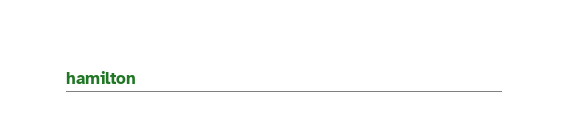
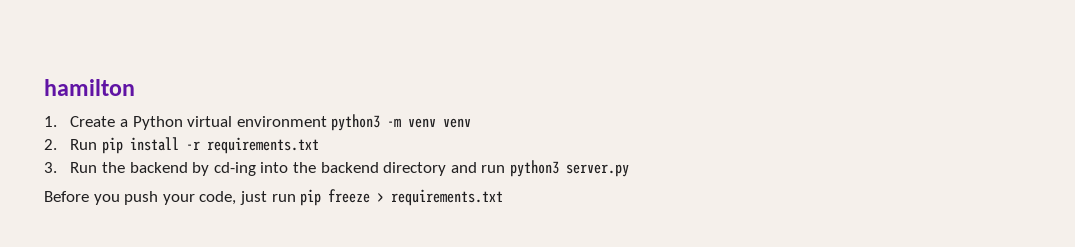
+ 1. Create a Python virtual environment python3 -m venv venv
+ 2. Run pip install -r requirements.txt
+ 3. Run the backend by cd-ing into the backend directory and run python3 server.py
+ Before you push your code, just run pip freeze > requirements.txt

